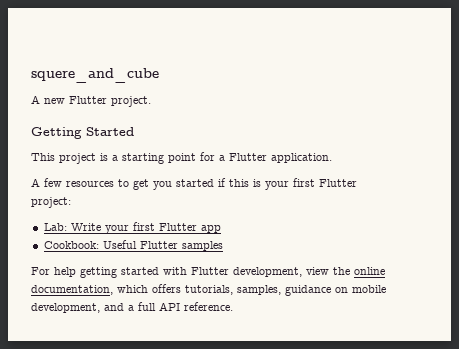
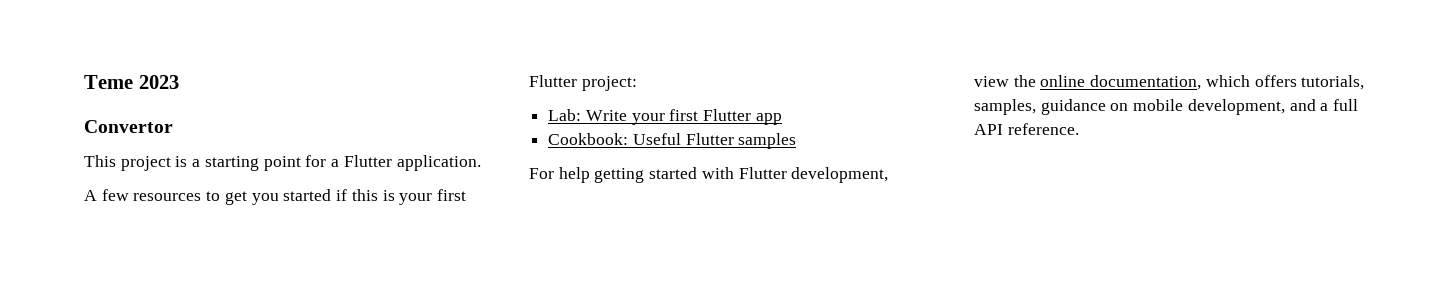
- squere_and_cube
- A new Flutter project.
- Getting Started
+ Teme 2023
+ Convertor

